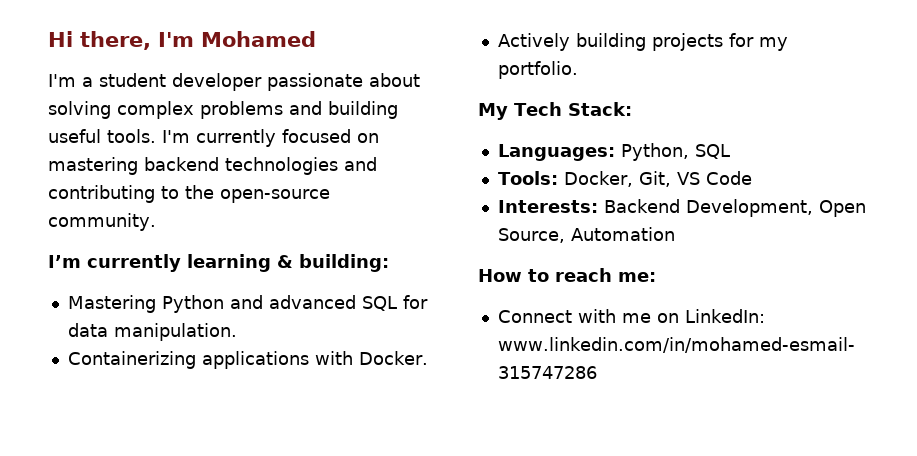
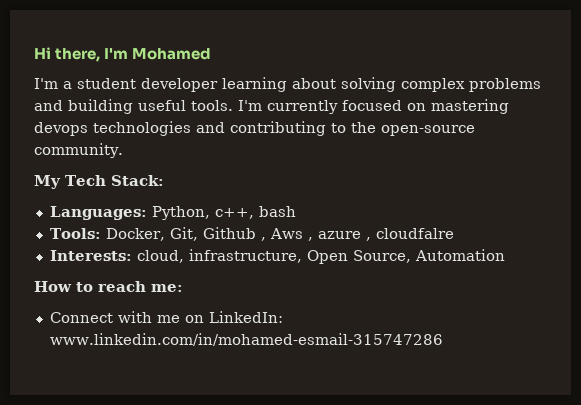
- I'm a student developer passionate about solving complex problems and building useful tools.
+ I'm a student developer learning about solving complex problems and building useful tools.
- I'm currently focused on mastering backend technologies and contributing to the open-source community.
+ I'm currently focused on mastering devops technologies and contributing to the open-source community.
- I’m currently learning & building:
- Mastering Python and advanced SQL for data manipulation.
- Containerizing applications with Docker.
- Actively building projects for my portfolio.
- Languages: Python, SQL
+ Languages: Python, c++, bash
- Tools: Docker, Git, VS Code
+ Tools: Docker, Git, Github , Aws , azure , cloudfalre
- Interests: Backend Development, Open Source, Automation
+ Interests: cloud, infrastructure, Open Source, Automation

